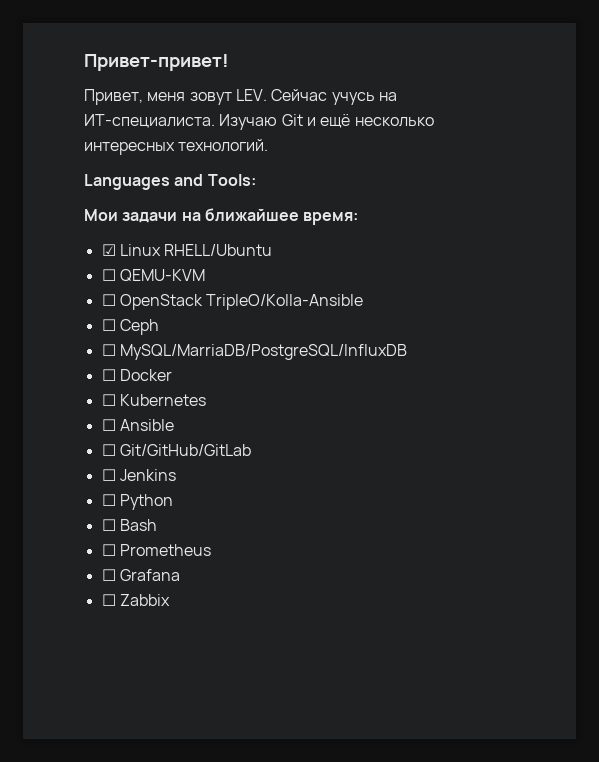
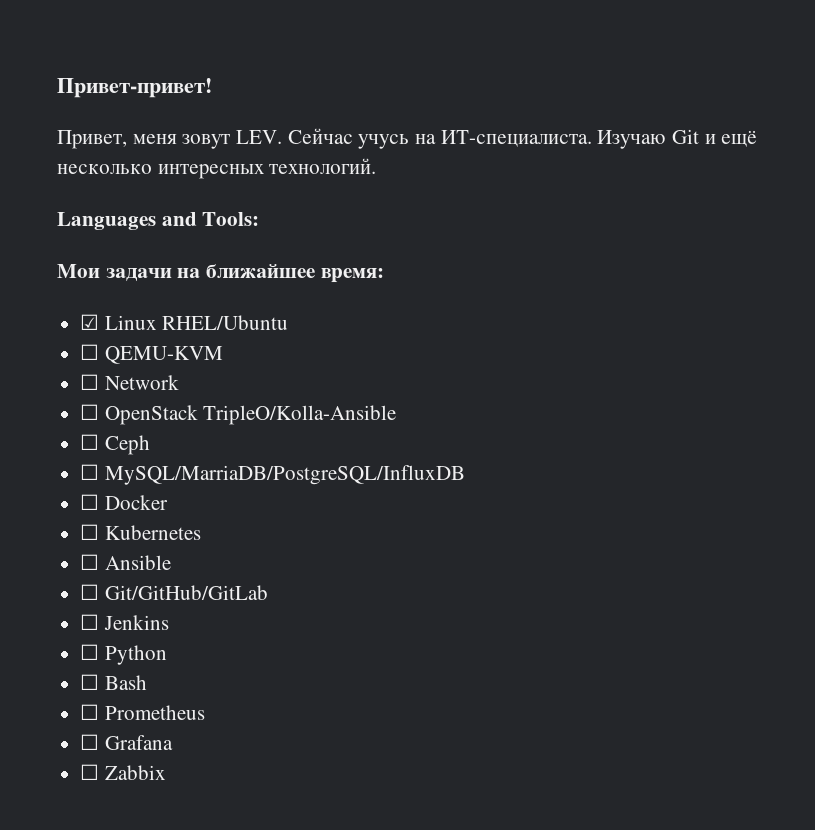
- ☑ Linux RHELL/Ubuntu
+ ☑ Linux RHEL/Ubuntu
+ ☐ Network

